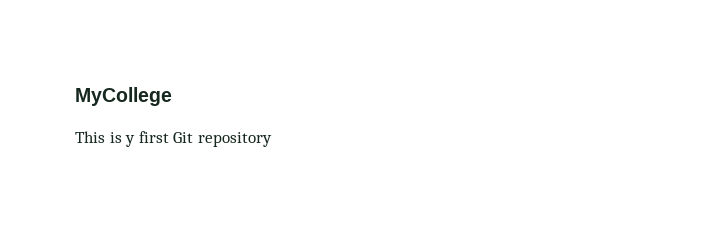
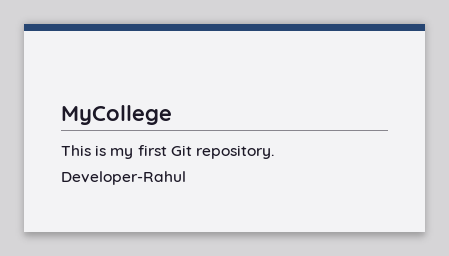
- This is y first Git repository
+ This is my first Git repository.
+ Developer-Rahul

